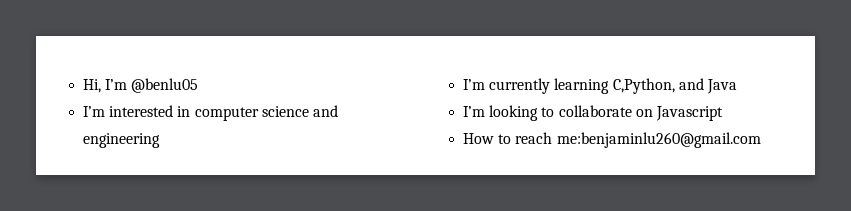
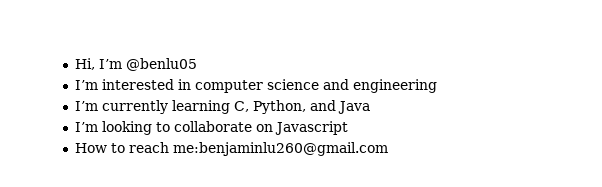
- I’m currently learning C,Python, and Java
+ I’m currently learning C, Python, and Java

